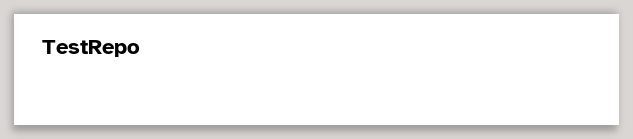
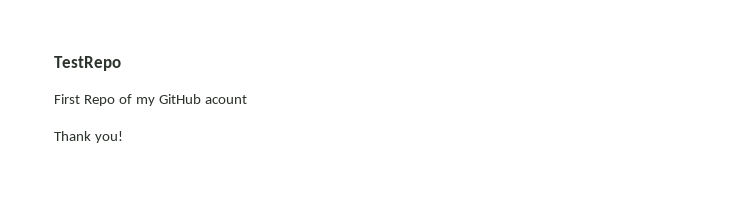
+ First Repo of my GitHub acount
+ Thank you!

